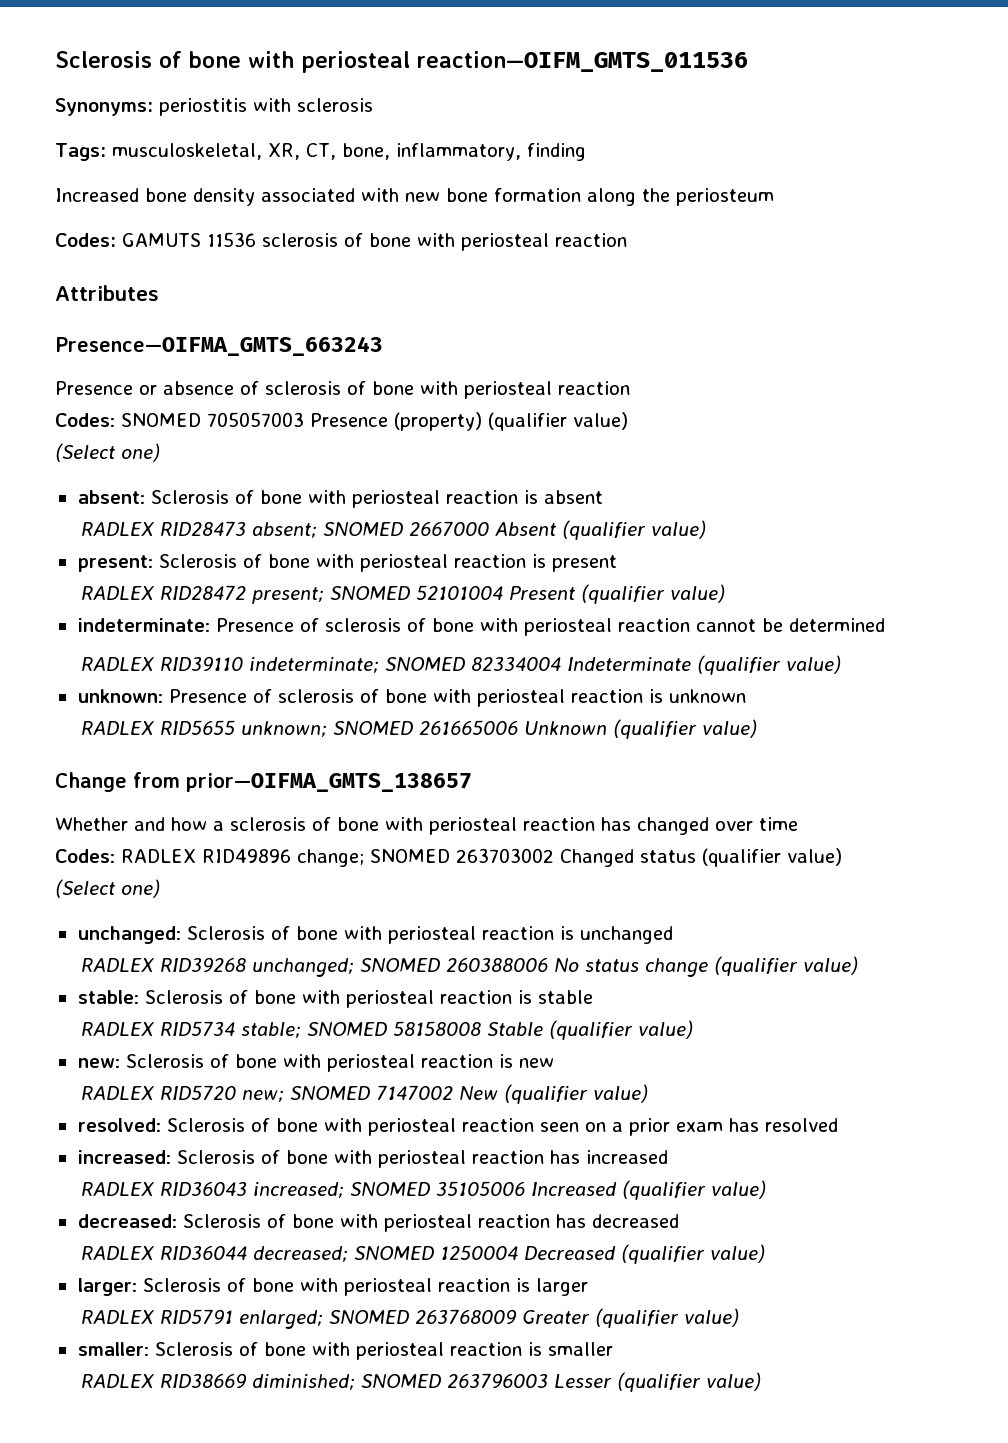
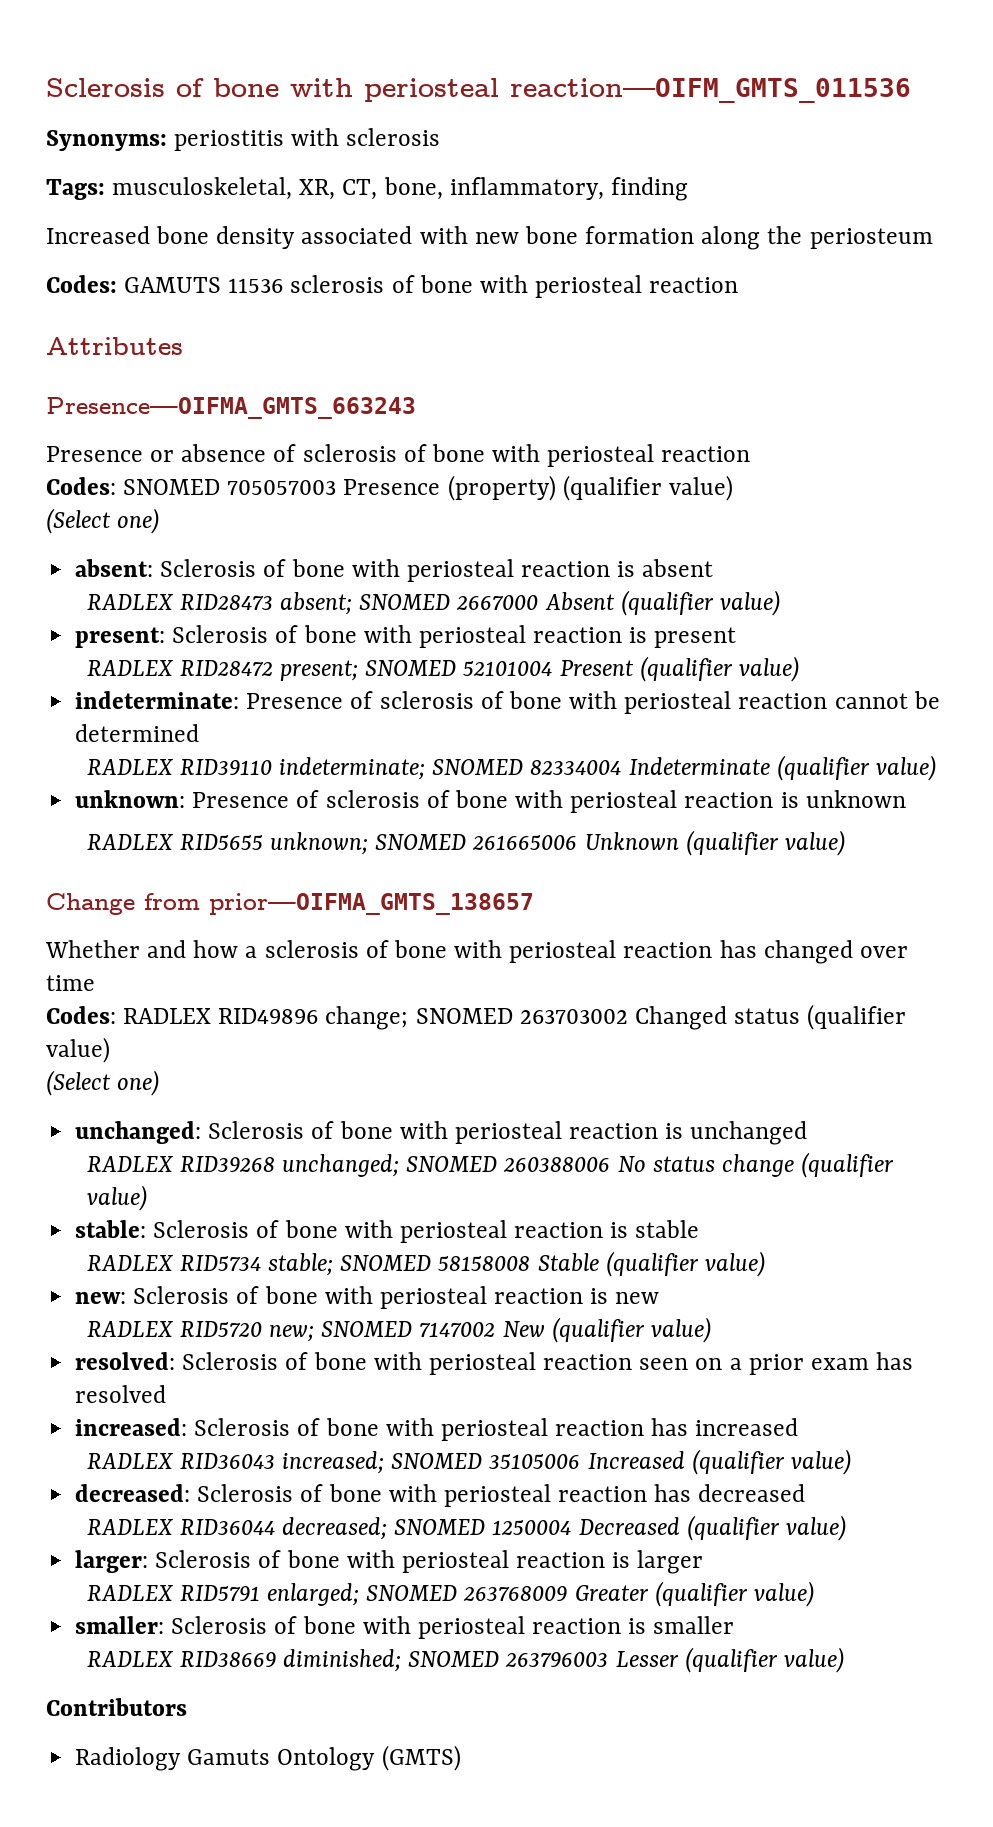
+ Contributors
+ Radiology Gamuts Ontology (GMTS)

